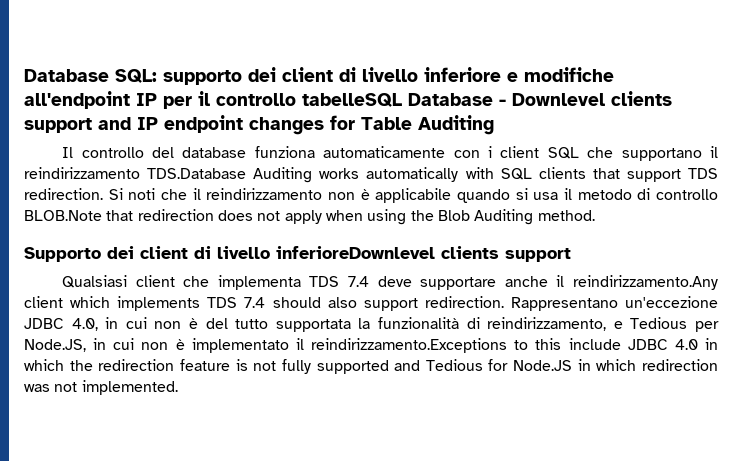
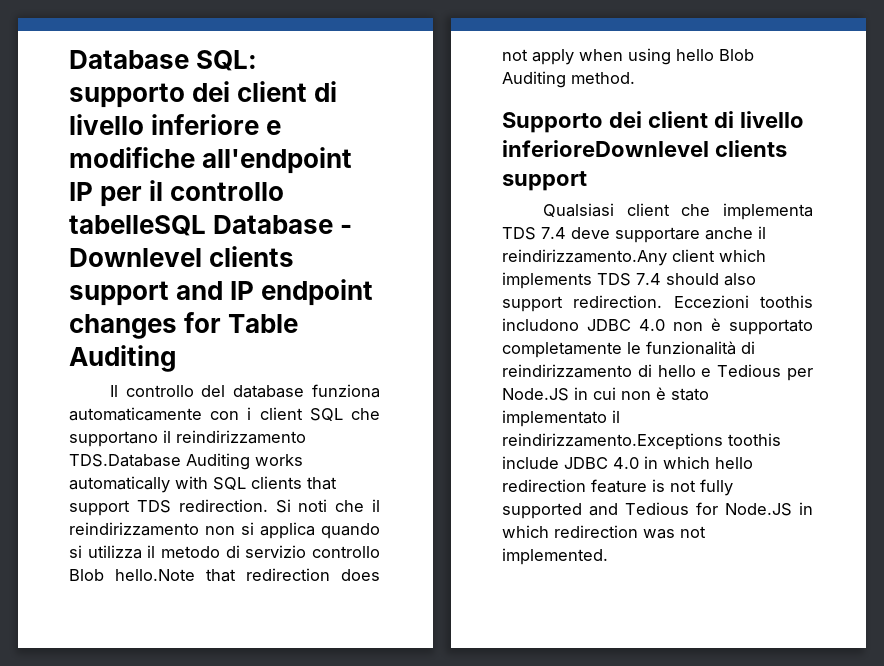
- Si noti che il reindirizzamento non è applicabile quando si usa il metodo di controllo BLOB.Note that redirection does not apply when using the Blob Auditing method.
+ Si noti che il reindirizzamento non si applica quando si utilizza il metodo di servizio controllo Blob hello.Note that redirection does not apply when using hello Blob Auditing method.
- Rappresentano un'eccezione JDBC 4.0, in cui non è del tutto supportata la funzionalità di reindirizzamento, e Tedious per Node.JS, in cui non è implementato il reindirizzamento.Exceptions to this include JDBC 4.0 in which the redirection feature is not fully supported and Tedious for Node.JS in which redirection was not implemented.
+ Eccezioni toothis includono JDBC 4.0 non è supportato completamente le funzionalità di reindirizzamento di hello e Tedious per Node.JS in cui non è stato implementato il reindirizzamento.Exceptions toothis include JDBC 4.0 in which hello redirection feature is not fully supported and Tedious for Node.JS in which redirection was not implemented.

